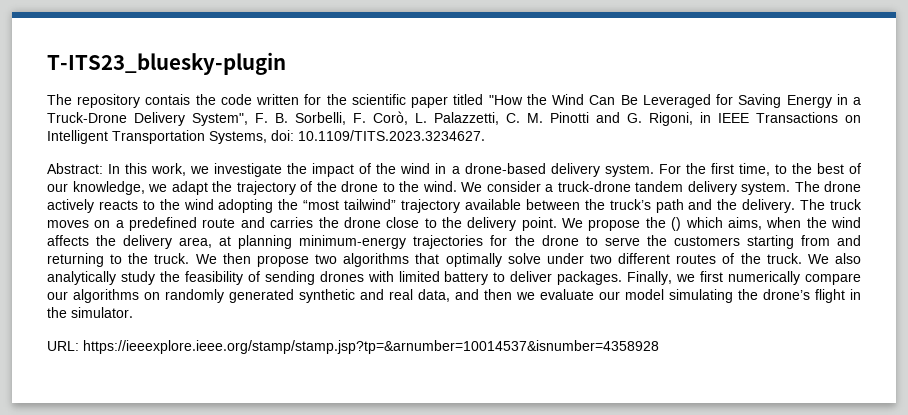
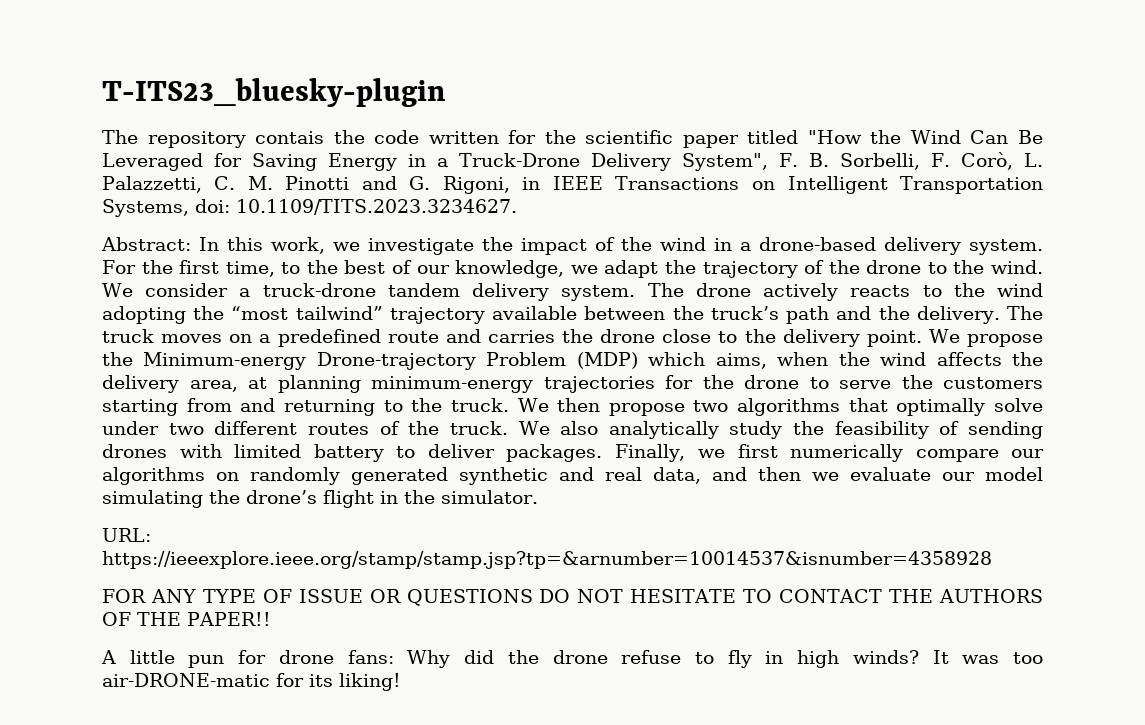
- We propose the () which aims, when the wind affects the delivery area, at planning minimum-energy trajectories for the drone to serve the customers starting from and returning to the truck.
+ We propose the Minimum-energy Drone-trajectory Problem (MDP) which aims, when the wind affects the delivery area, at planning minimum-energy trajectories for the drone to serve the customers starting from and returning to the truck.
+ FOR ANY TYPE OF ISSUE OR QUESTIONS DO NOT HESITATE TO CONTACT THE AUTHORS OF THE PAPER!!
+ A little pun for drone fans: Why did the drone refuse to fly in high winds? It was too air-DRONE-matic for its liking!

